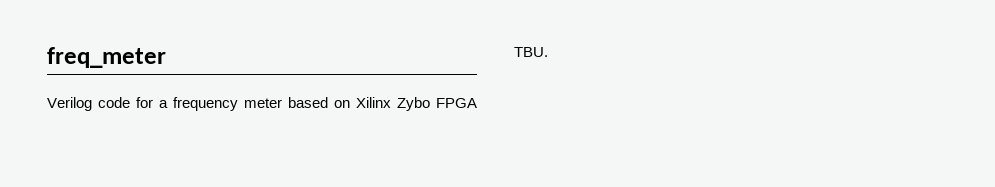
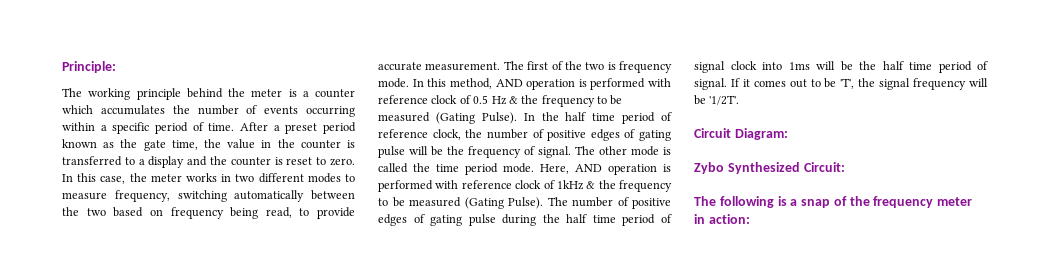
- freq_meter
- Verilog code for a frequency meter based on Xilinx Zybo FPGA TBU.
+ Principle:
+ The working principle behind the meter is a counter which accumulates the number of events occurring within a specific period of time. After a preset period known as the gate time, the value in the counter is transferred to a display and the counter is reset to zero. In this case, the meter works in two different modes to measure frequency, switching automatically between the two based on frequency being read, to provide accurate measurement. The first of the two is frequency mode. In this method, AND operation is performed with reference clock of 0.5 Hz & the frequency to be measured (Gating Pulse). In the half time period of reference clock, the number of positive edges of gating pulse will be the frequency of signal. The other mode is called the time period mode. Here, AND operation is performed with reference clock of 1kHz & the frequency to be measured (Gating Pulse). The number of positive edges of gating pulse during the half time period of signal clock into 1ms will be the half time period of signal. If it comes out to be 'T', the signal frequency will be '1/2T'.
+ Circuit Diagram:
+ Zybo Synthesized Circuit:
+ The following is a snap of the frequency meter in action:

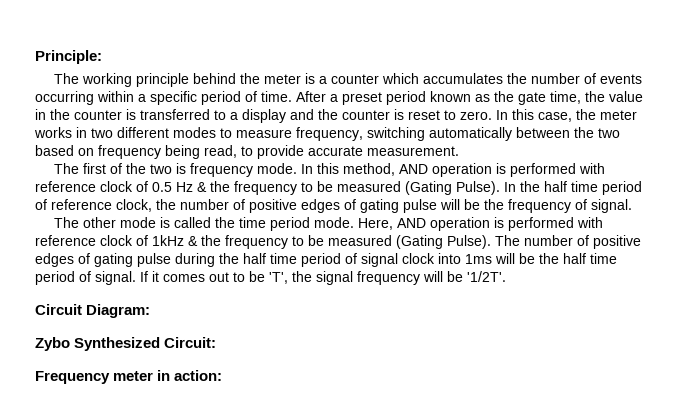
- In this case, the meter works in two different modes to measure frequency, switching automatically between the two based on frequency being read, to provide accurate measurement. The first of the two is frequency mode.
+ In this case, the meter works in two different modes to measure frequency, switching automatically between the two based on frequency being read, to provide accurate measurement.
+ The first of the two is frequency mode.
- In the half time period of reference clock, the number of positive edges of gating pulse will be the frequency of signal. The other mode is called the time period mode.
+ In the half time period of reference clock, the number of positive edges of gating pulse will be the frequency of signal.
+ The other mode is called the time period mode.
- The following is a snap of the frequency meter in action:
+ Frequency meter in action:

